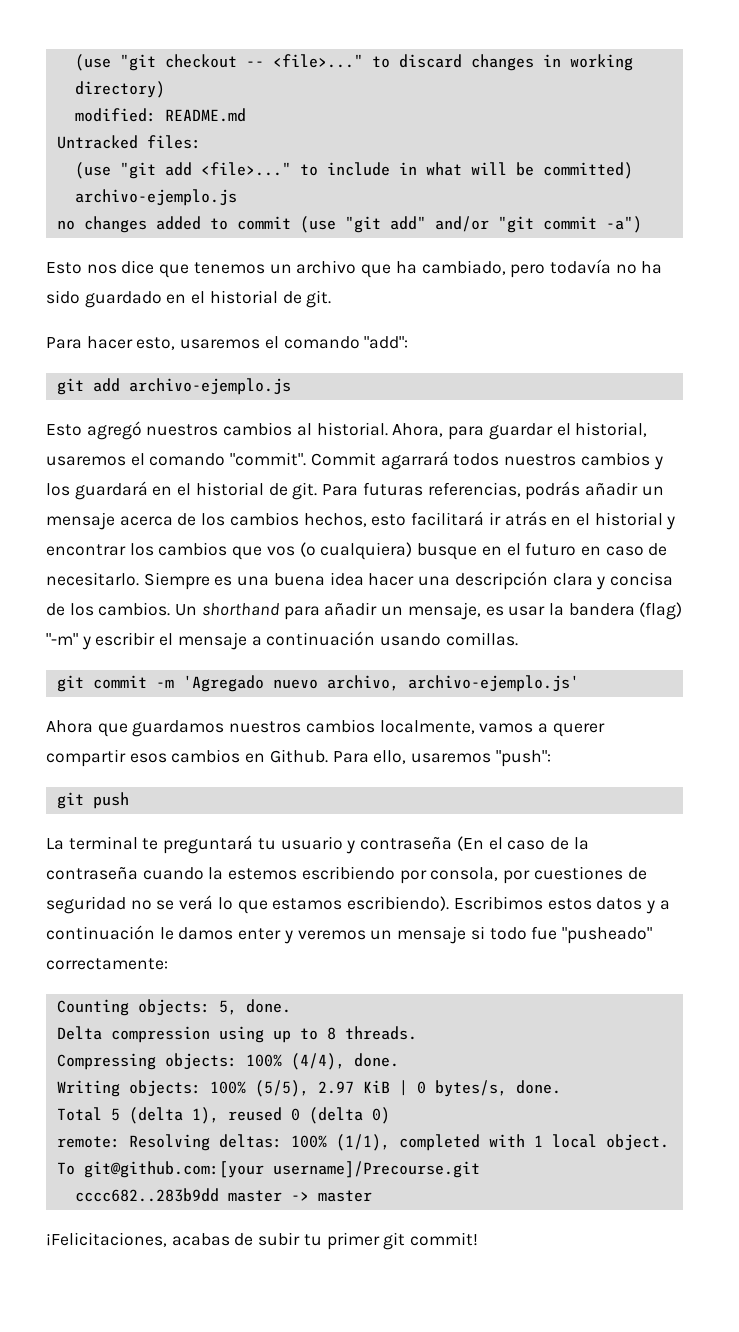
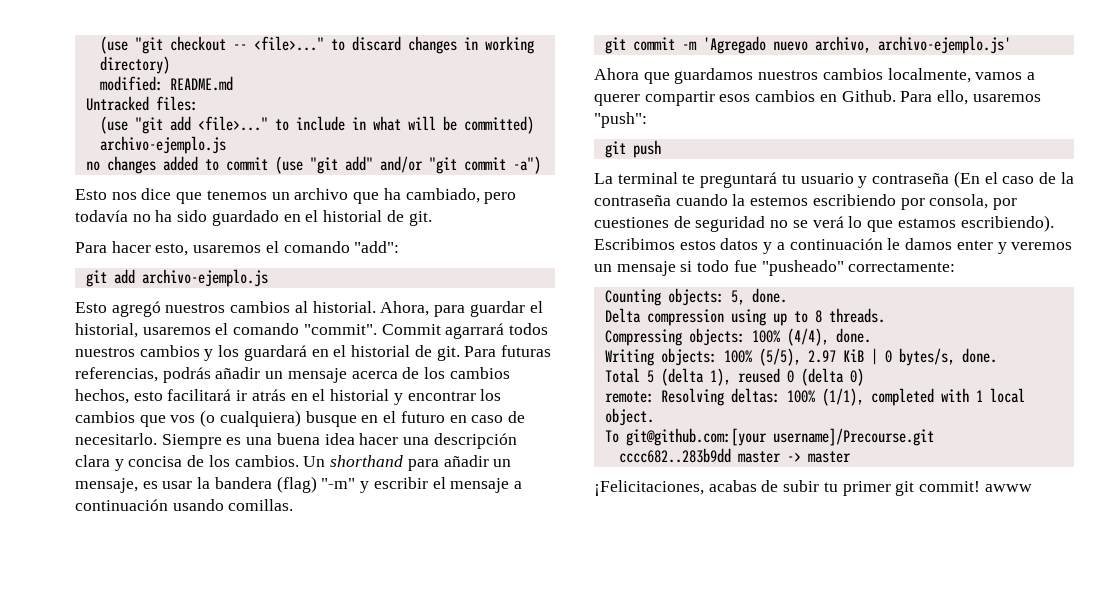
- ¡Felicitaciones, acabas de subir tu primer git commit!
+ ¡Felicitaciones, acabas de subir tu primer git commit! awww

